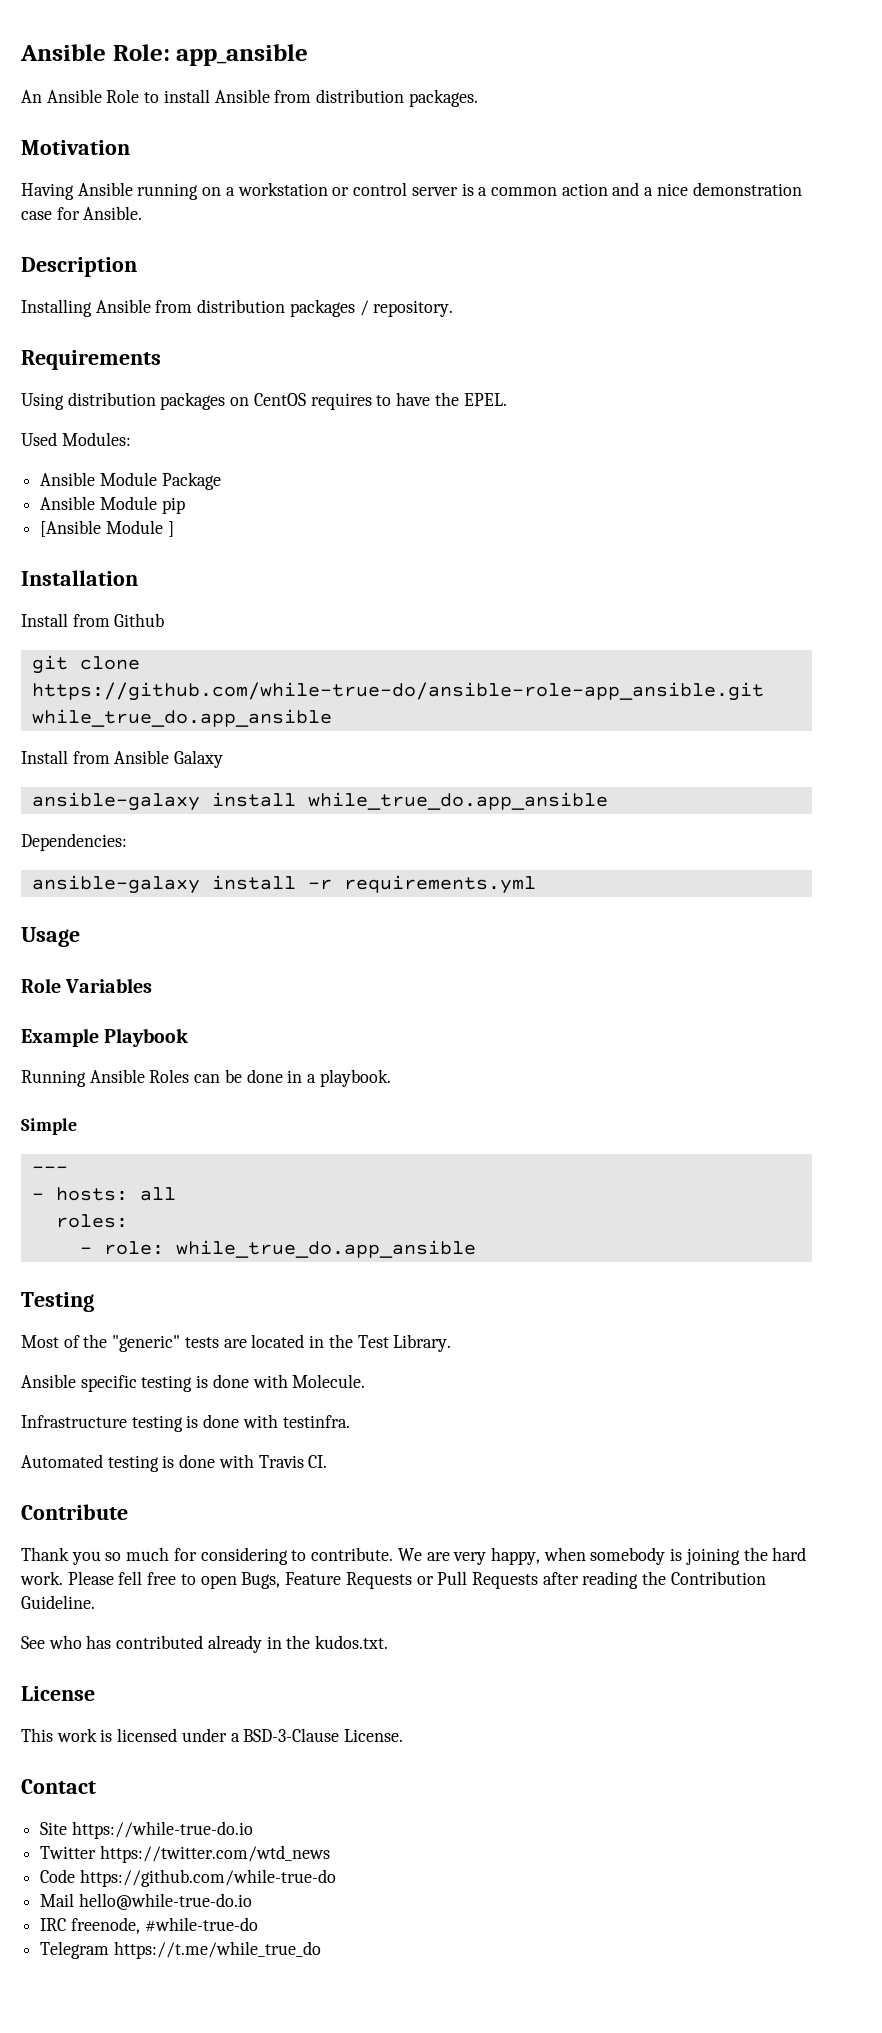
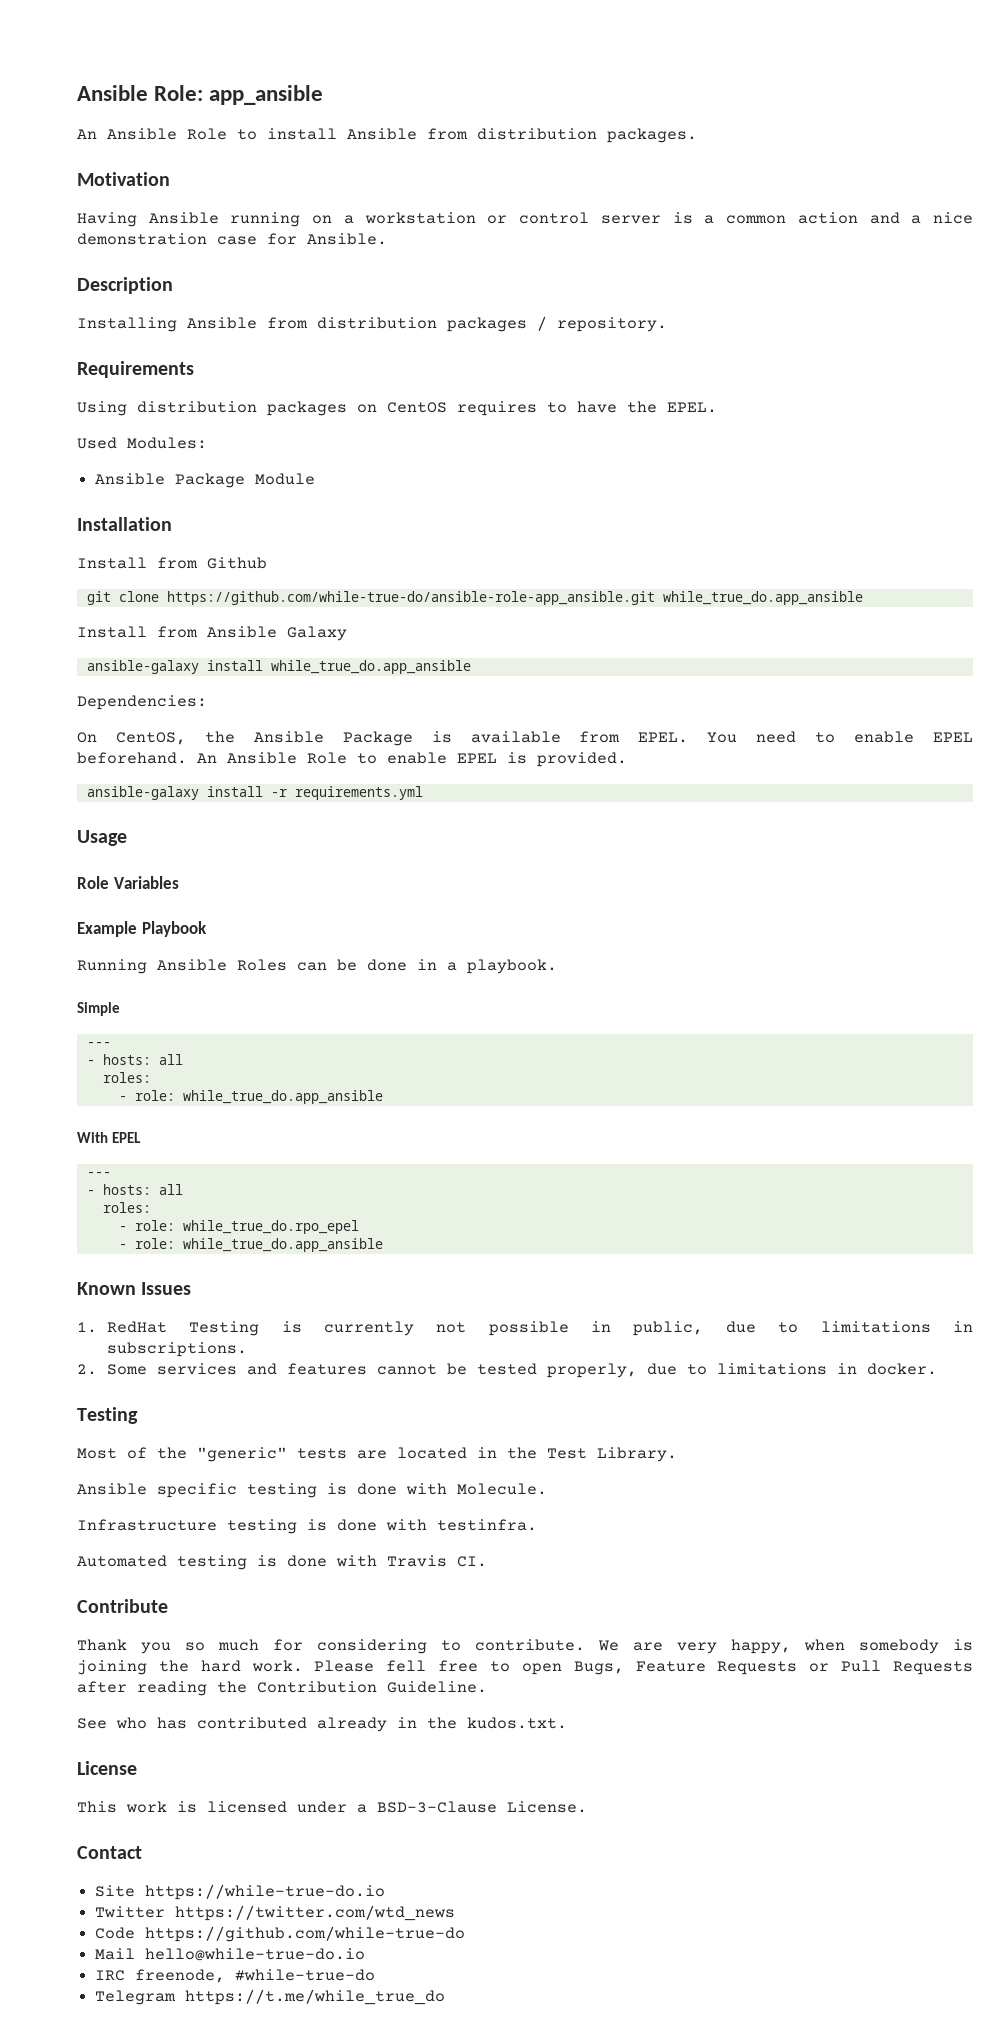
- Ansible Module Package
- Ansible Module pip
- [Ansible Module ]
+ Ansible Package Module
+ On CentOS, the Ansible Package is available from EPEL. You need to enable EPEL beforehand. An Ansible Role to enable EPEL is provided.
+ With EPEL
+ ---
+ - hosts: all
+ roles:
+ - role: while_true_do.rpo_epel
+ - role: while_true_do.app_ansible
+ Known Issues
+ 1. RedHat Testing is currently not possible in public, due to limitations in subscriptions.
+ 2. Some services and features cannot be tested properly, due to limitations in docker.

